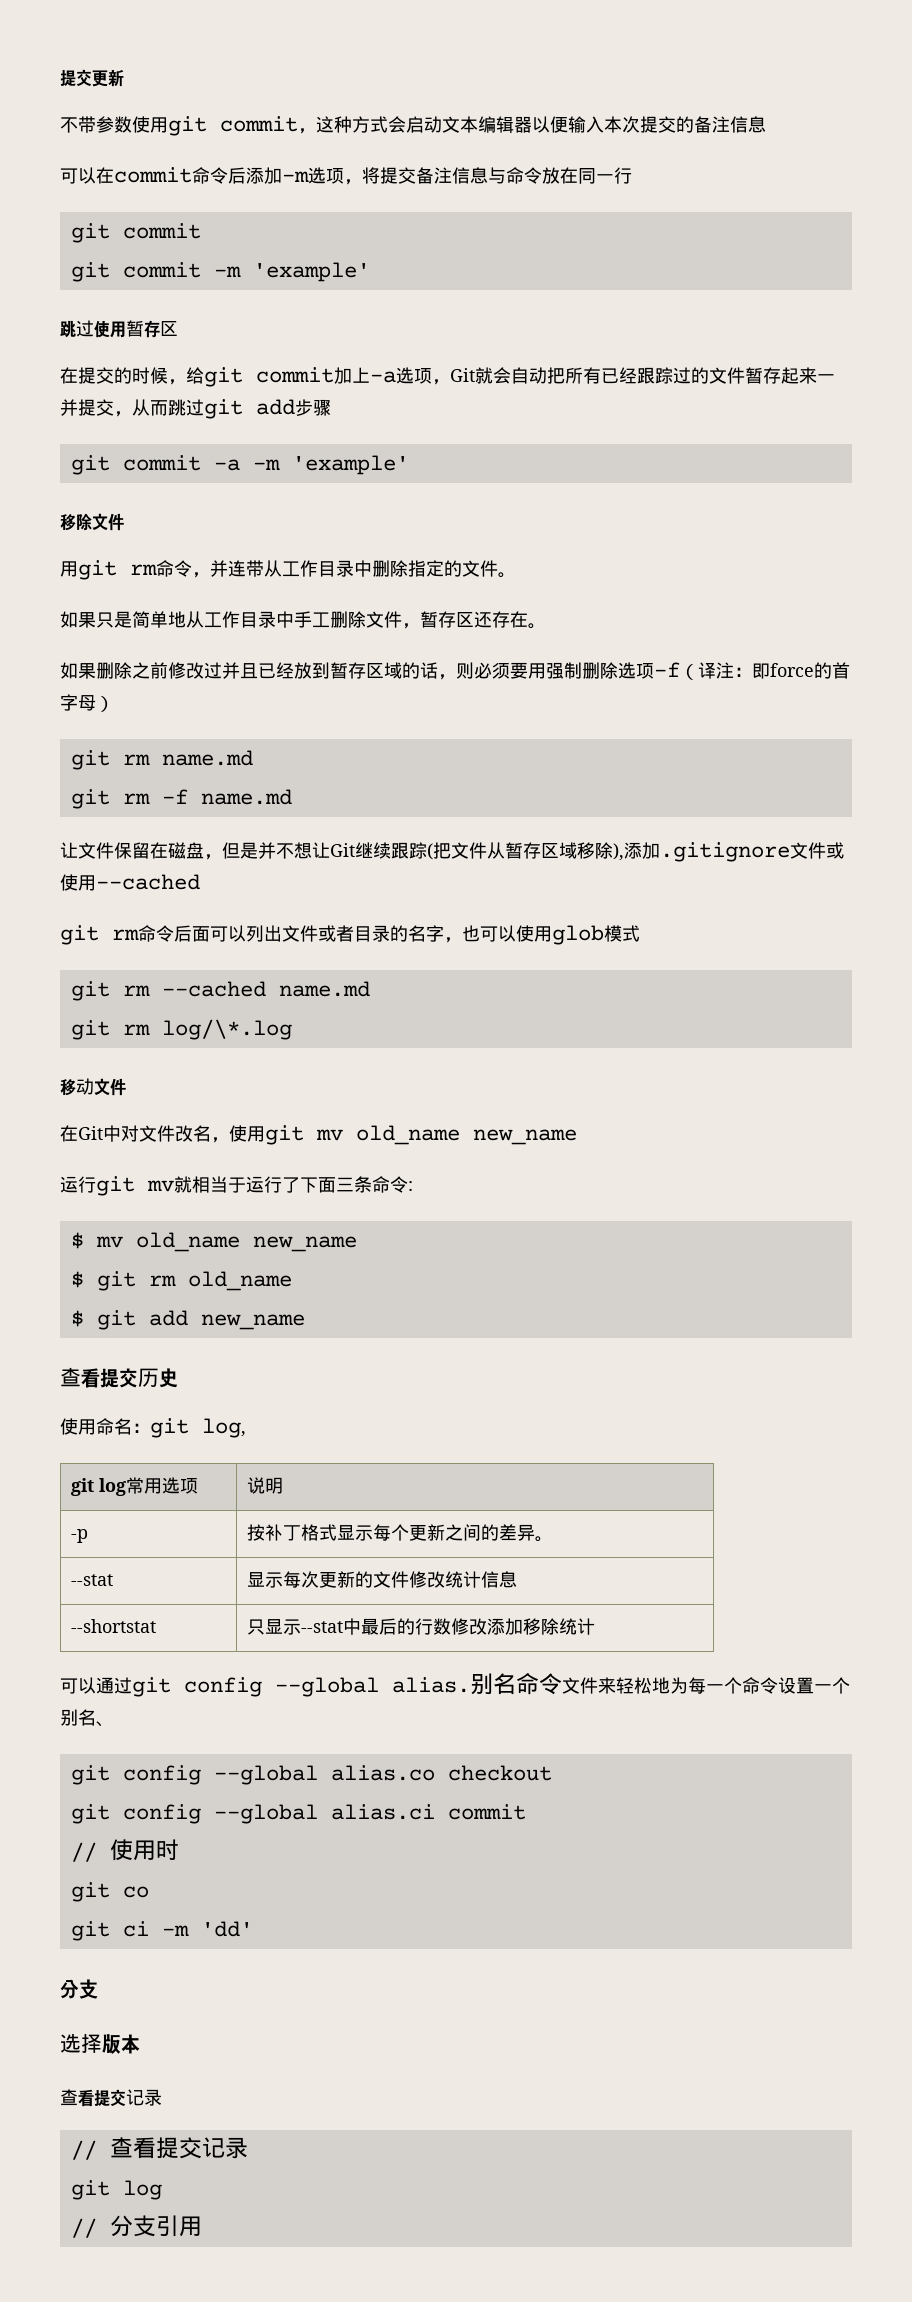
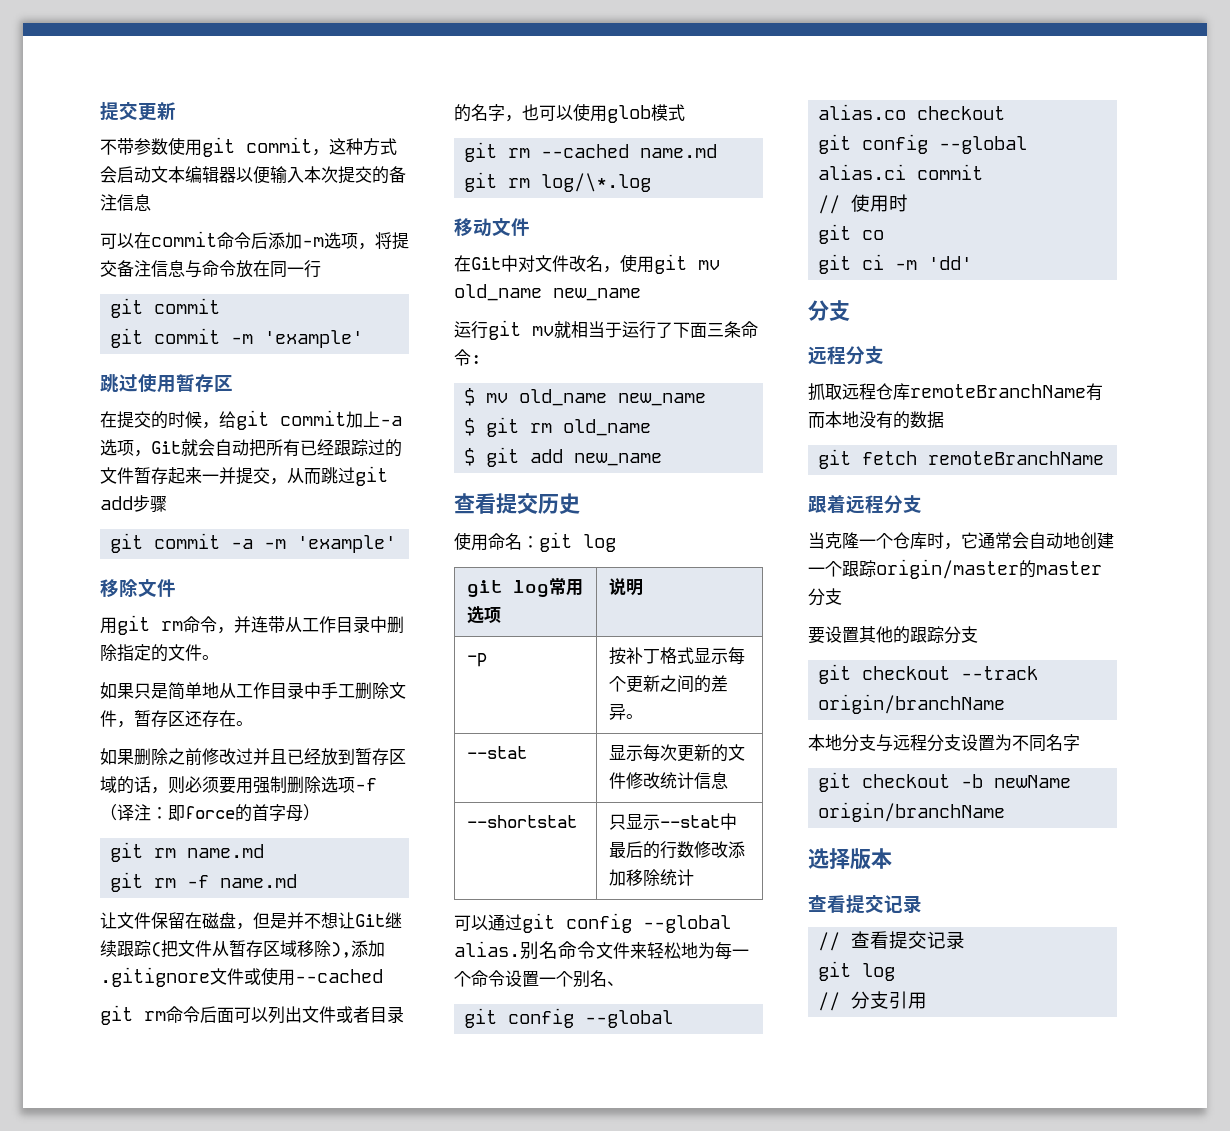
- 使用命名：git log,
+ 使用命名：git log
  git ci -m 'dd'
  分支
+ 远程分支
+ 抓取远程仓库remoteBranchName有而本地没有的数据
+ git fetch remoteBranchName
+ 跟着远程分支
+ 当克隆一个仓库时，它通常会自动地创建一个跟踪origin/master的master分支
+ 要设置其他的跟踪分支
+ git checkout --track origin/branchName
+ 本地分支与远程分支设置为不同名字
+ git checkout -b newName origin/branchName

